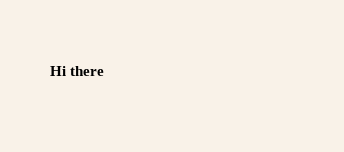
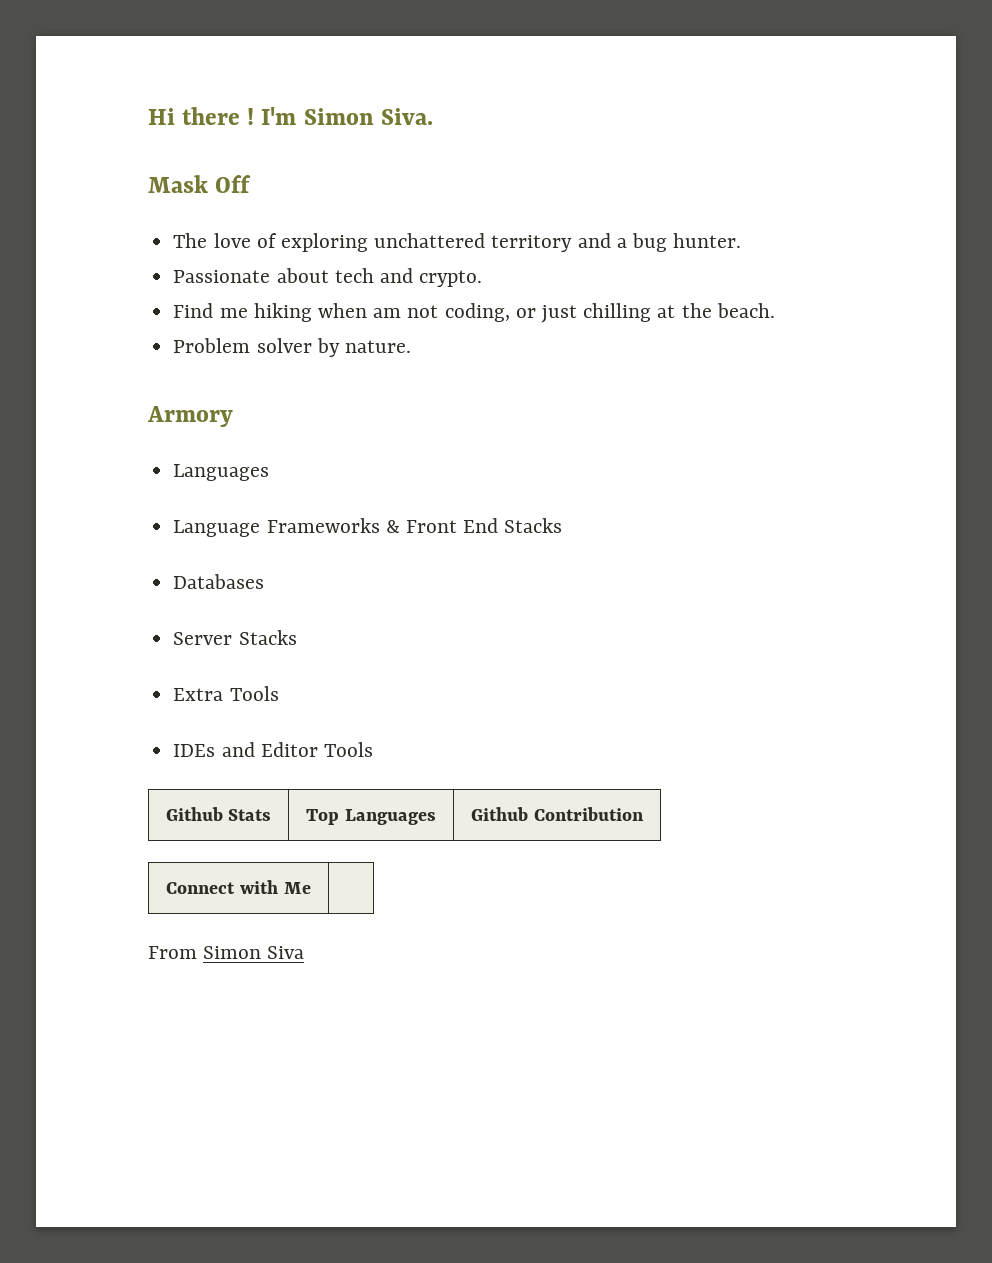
- Hi there
+ Hi there ! I'm Simon Siva.
+ Mask Off
+ The love of exploring unchattered territory and a bug hunter.
+ Passionate about tech and crypto.
+ Find me hiking when am not coding, or just chilling at the beach.
+ Problem solver by nature.
+ Armory
+ Languages
+ Language Frameworks & Front End Stacks
+ Databases
+ Server Stacks
+ Extra Tools
+ IDEs and Editor Tools
+ Github Stats | Top Languages | Github Contribution
+ Connect with Me |
+ From Simon Siva

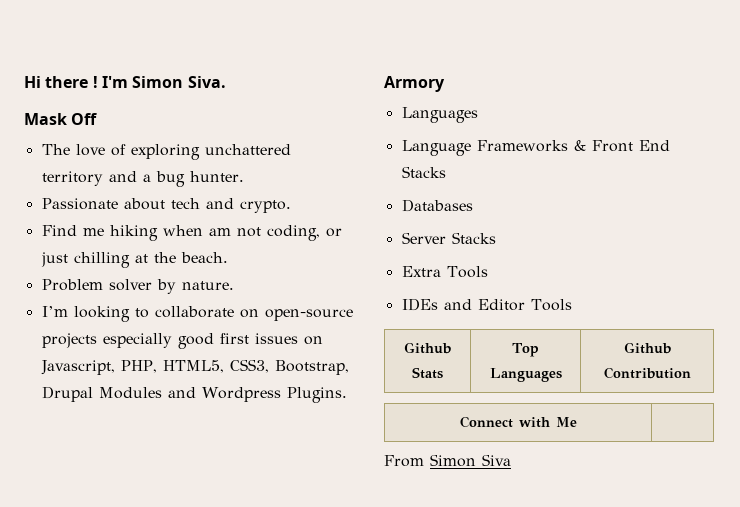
+ I’m looking to collaborate on open-source projects especially good first issues on Javascript, PHP, HTML5, CSS3, Bootstrap, Drupal Modules and Wordpress Plugins.

